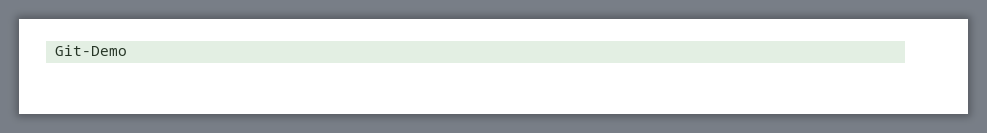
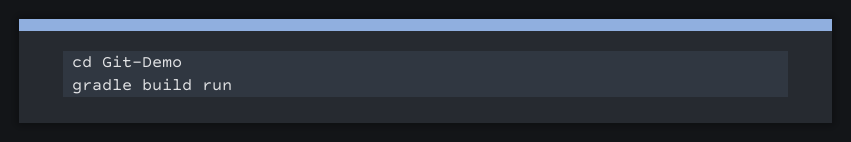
- Git-Demo
+ cd Git-Demo
+ gradle build run

